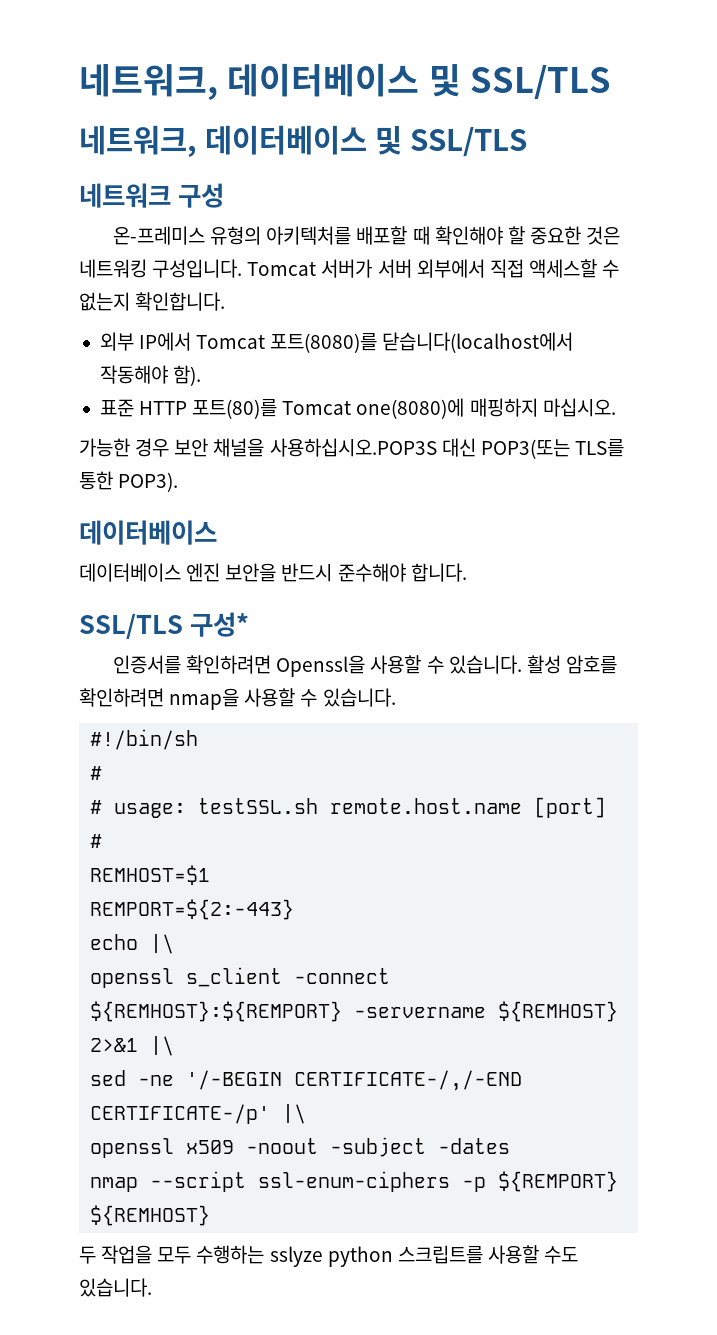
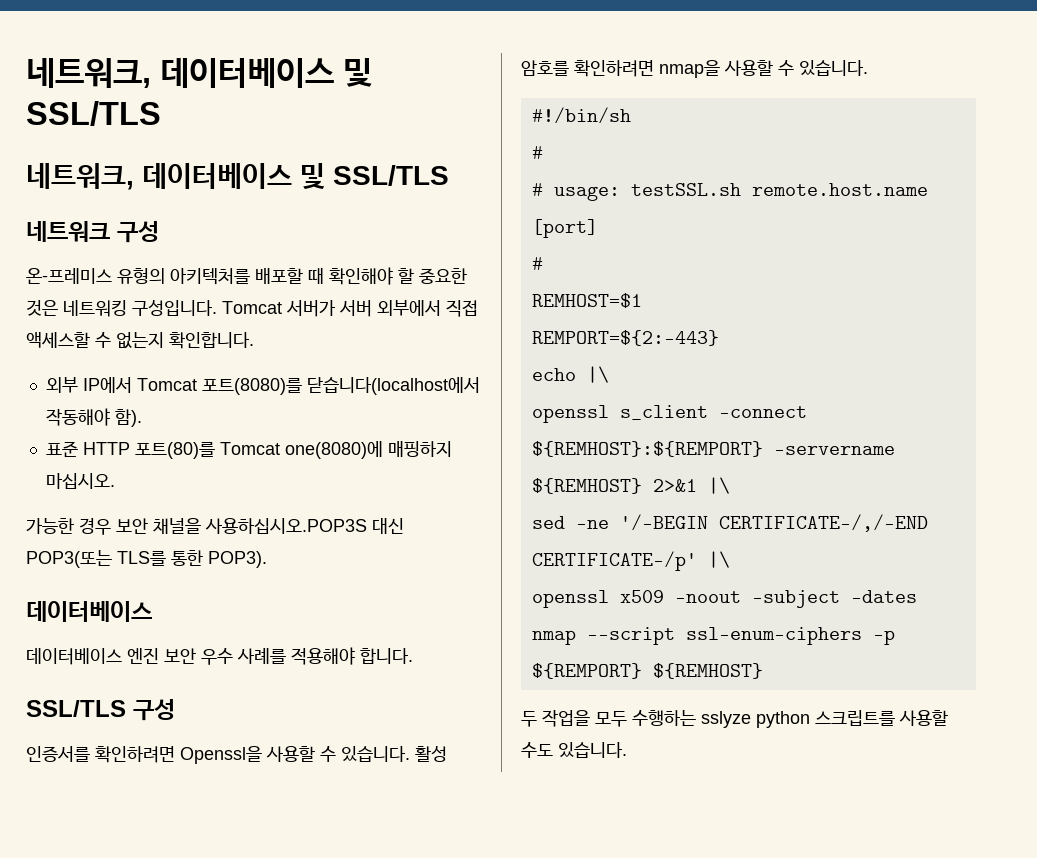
- 데이터베이스 엔진 보안을 반드시 준수해야 합니다.
+ 데이터베이스 엔진 보안 우수 사례를 적용해야 합니다.
- SSL/TLS 구성*
+ SSL/TLS 구성

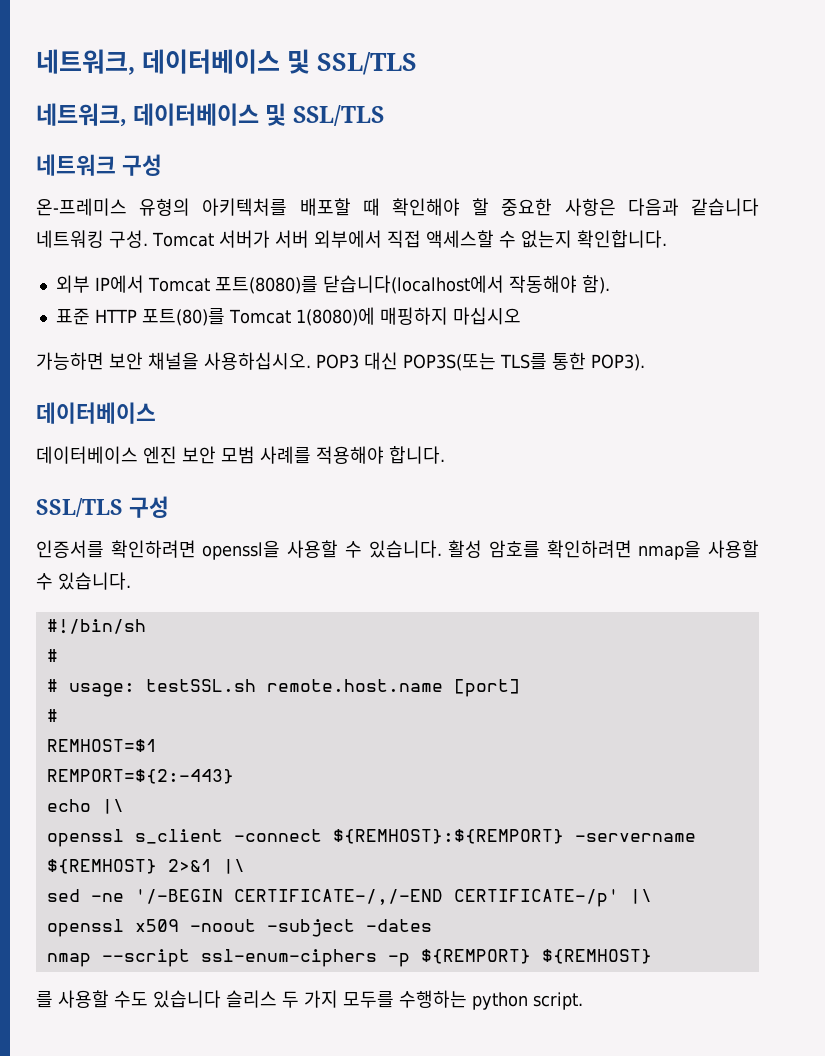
- 온-프레미스 유형의 아키텍처를 배포할 때 확인해야 할 중요한 것은 네트워킹 구성입니다.
+ 온-프레미스 유형의 아키텍처를 배포할 때 확인해야 할 중요한 사항은 다음과 같습니다 네트워킹 구성.
- 표준 HTTP 포트(80)를 Tomcat one(8080)에 매핑하지 마십시오.
- 가능한 경우 보안 채널을 사용하십시오.POP3S 대신 POP3(또는 TLS를 통한 POP3).
+ 표준 HTTP 포트(80)를 Tomcat 1(8080)에 매핑하지 마십시오
+ 가능하면 보안 채널을 사용하십시오. POP3 대신 POP3S(또는 TLS를 통한 POP3).
- 데이터베이스 엔진 보안 우수 사례를 적용해야 합니다.
+ 데이터베이스 엔진 보안 모범 사례를 적용해야 합니다.
- 인증서를 확인하려면 Openssl을 사용할 수 있습니다.
+ 인증서를 확인하려면 openssl을 사용할 수 있습니다.
- 두 작업을 모두 수행하는 sslyze python 스크립트를 사용할 수도 있습니다.
+ 를 사용할 수도 있습니다 슬리스 두 가지 모두를 수행하는 python script.

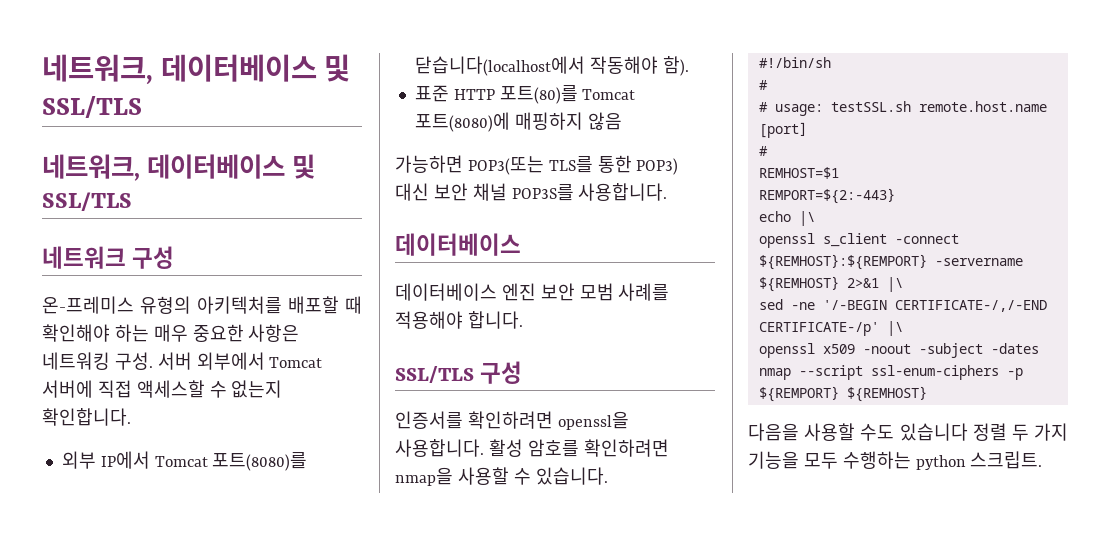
- 온-프레미스 유형의 아키텍처를 배포할 때 확인해야 할 중요한 사항은 다음과 같습니다 네트워킹 구성. Tomcat 서버가 서버 외부에서 직접 액세스할 수 없는지 확인합니다.
+ 온-프레미스 유형의 아키텍처를 배포할 때 확인해야 하는 매우 중요한 사항은 네트워킹 구성. 서버 외부에서 Tomcat 서버에 직접 액세스할 수 없는지 확인합니다.
- 표준 HTTP 포트(80)를 Tomcat 1(8080)에 매핑하지 마십시오
- 가능하면 보안 채널을 사용하십시오. POP3 대신 POP3S(또는 TLS를 통한 POP3).
+ 표준 HTTP 포트(80)를 Tomcat 포트(8080)에 매핑하지 않음
+ 가능하면 POP3(또는 TLS를 통한 POP3) 대신 보안 채널 POP3S를 사용합니다.
- 인증서를 확인하려면 openssl을 사용할 수 있습니다.
+ 인증서를 확인하려면 openssl을 사용합니다.
- 를 사용할 수도 있습니다 슬리스 두 가지 모두를 수행하는 python script.
+ 다음을 사용할 수도 있습니다 정렬 두 가지 기능을 모두 수행하는 python 스크립트.

